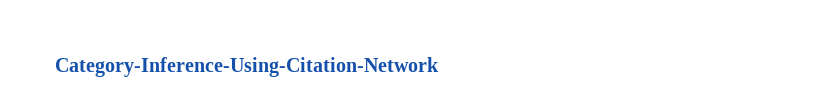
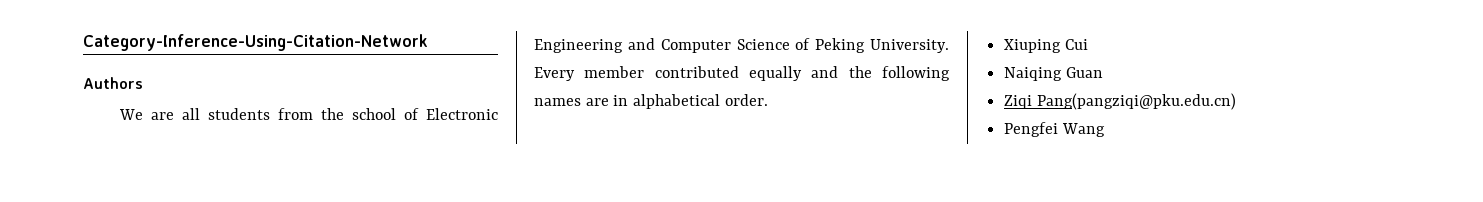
+ Authors
+ We are all students from the school of Electronic Engineering and Computer Science of Peking University. Every member contributed equally and the following names are in alphabetical order.
+ Xiuping Cui
+ Naiqing Guan
+ Ziqi Pang(pangziqi@pku.edu.cn)
+ Pengfei Wang

